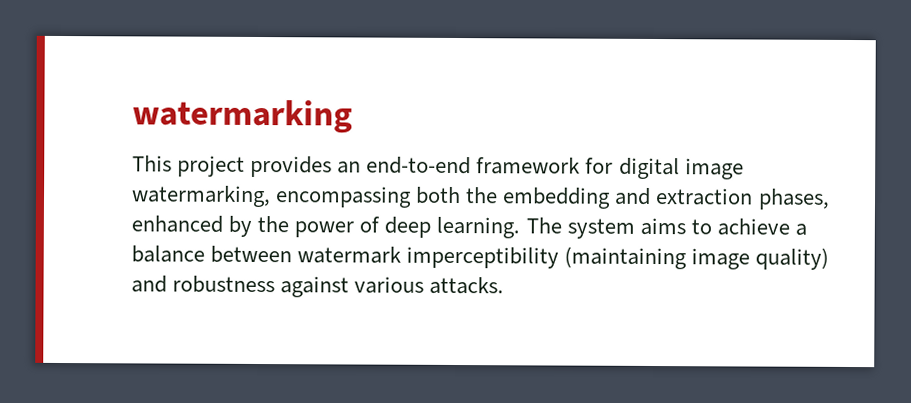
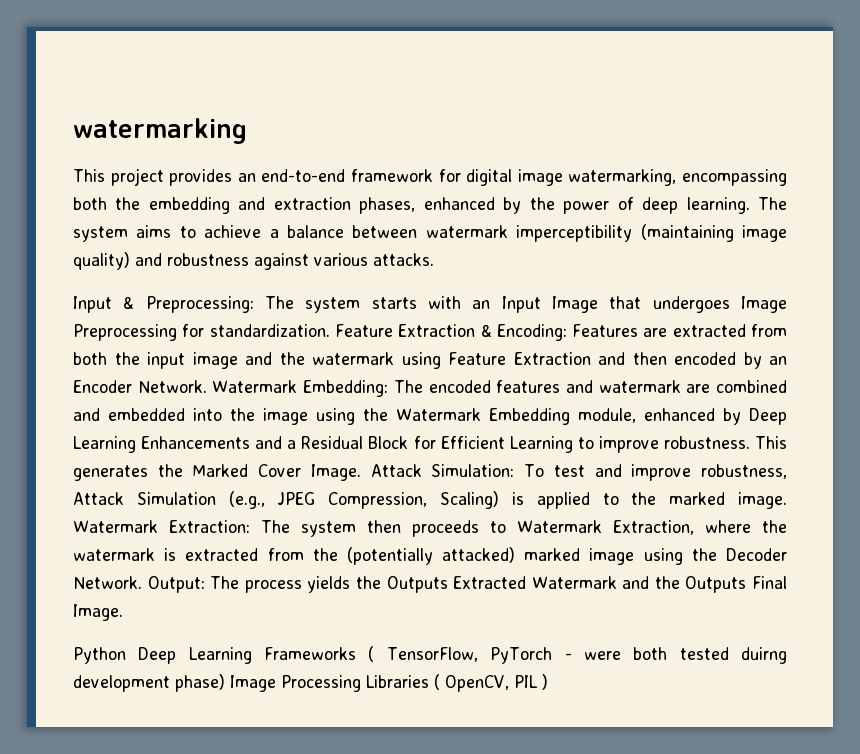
+ Input & Preprocessing: The system starts with an Input Image that undergoes Image Preprocessing for standardization. Feature Extraction & Encoding: Features are extracted from both the input image and the watermark using Feature Extraction and then encoded by an Encoder Network. Watermark Embedding: The encoded features and watermark are combined and embedded into the image using the Watermark Embedding module, enhanced by Deep Learning Enhancements and a Residual Block for Efficient Learning to improve robustness. This generates the Marked Cover Image. Attack Simulation: To test and improve robustness, Attack Simulation (e.g., JPEG Compression, Scaling) is applied to the marked image. Watermark Extraction: The system then proceeds to Watermark Extraction, where the watermark is extracted from the (potentially attacked) marked image using the Decoder Network. Output: The process yields the Outputs Extracted Watermark and the Outputs Final Image.
+ Python Deep Learning Frameworks ( TensorFlow, PyTorch - were both tested duirng development phase) Image Processing Libraries ( OpenCV, PIL )

